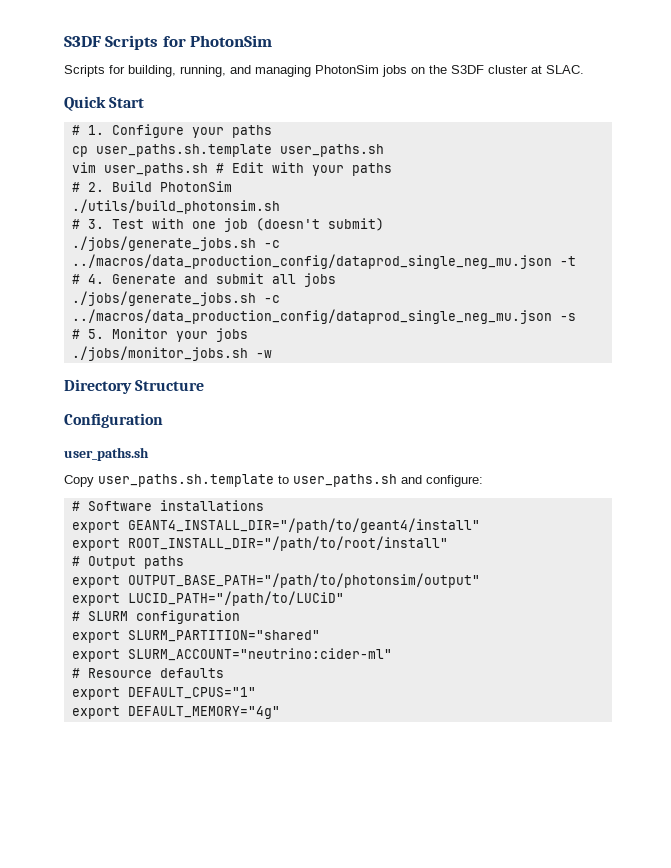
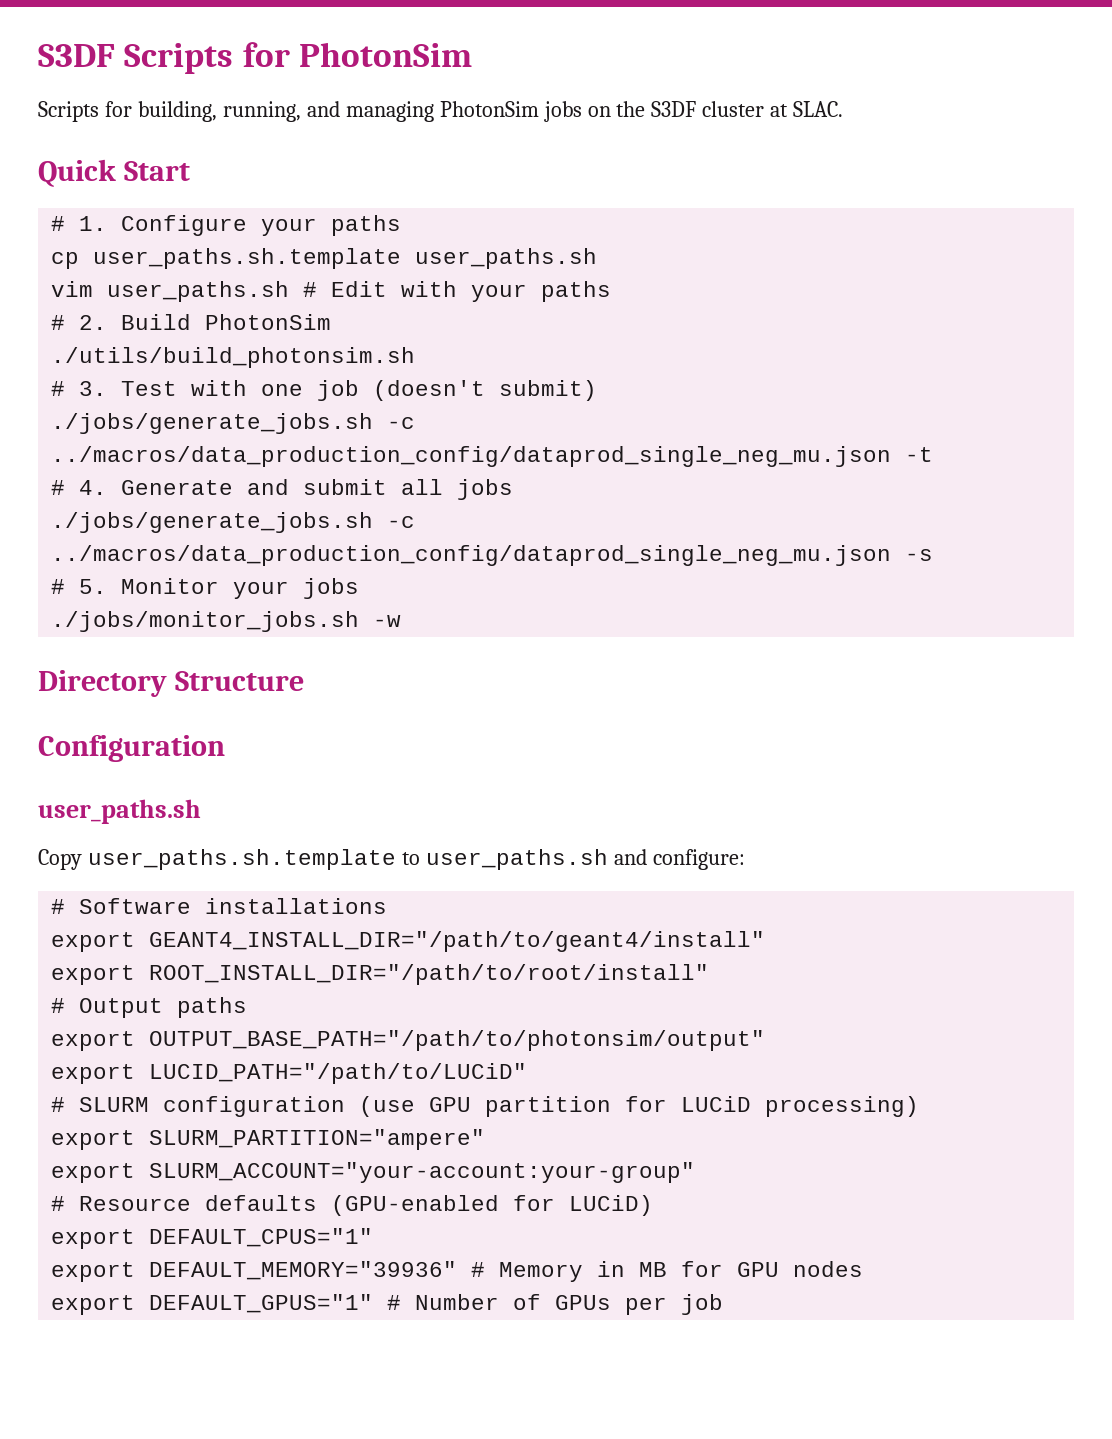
- # SLURM configuration
- export SLURM_PARTITION="shared"
- export SLURM_ACCOUNT="neutrino:cider-ml"
+ # SLURM configuration (use GPU partition for LUCiD processing)
+ export SLURM_PARTITION="ampere"
+ export SLURM_ACCOUNT="your-account:your-group"
- # Resource defaults
+ # Resource defaults (GPU-enabled for LUCiD)
- export DEFAULT_MEMORY="4g"
+ export DEFAULT_MEMORY="39936" # Memory in MB for GPU nodes
+ export DEFAULT_GPUS="1" # Number of GPUs per job

